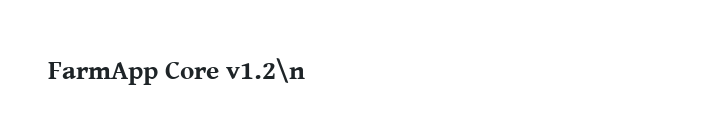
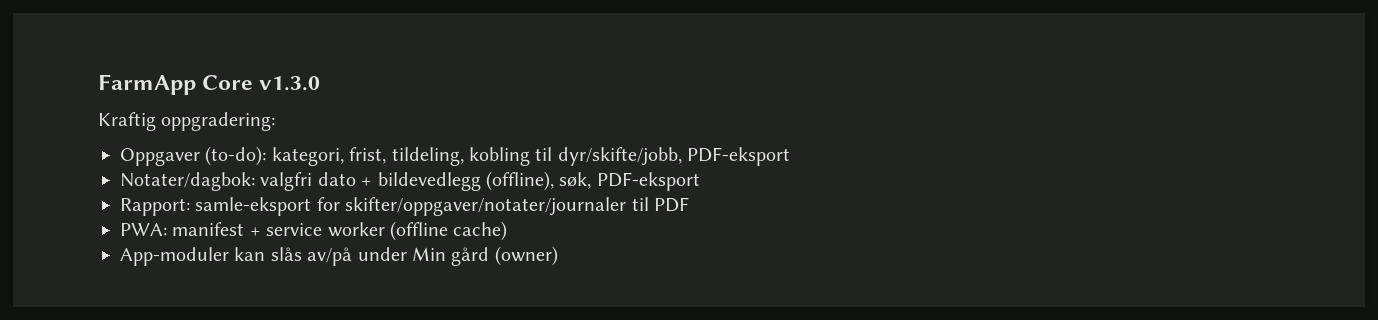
- FarmApp Core v1.2\n
+ FarmApp Core v1.3.0
+ Kraftig oppgradering:
+ Oppgaver (to-do): kategori, frist, tildeling, kobling til dyr/skifte/jobb, PDF-eksport
+ Notater/dagbok: valgfri dato + bildevedlegg (offline), søk, PDF-eksport
+ Rapport: samle-eksport for skifter/oppgaver/notater/journaler til PDF
+ PWA: manifest + service worker (offline cache)
+ App-moduler kan slås av/på under Min gård (owner)

